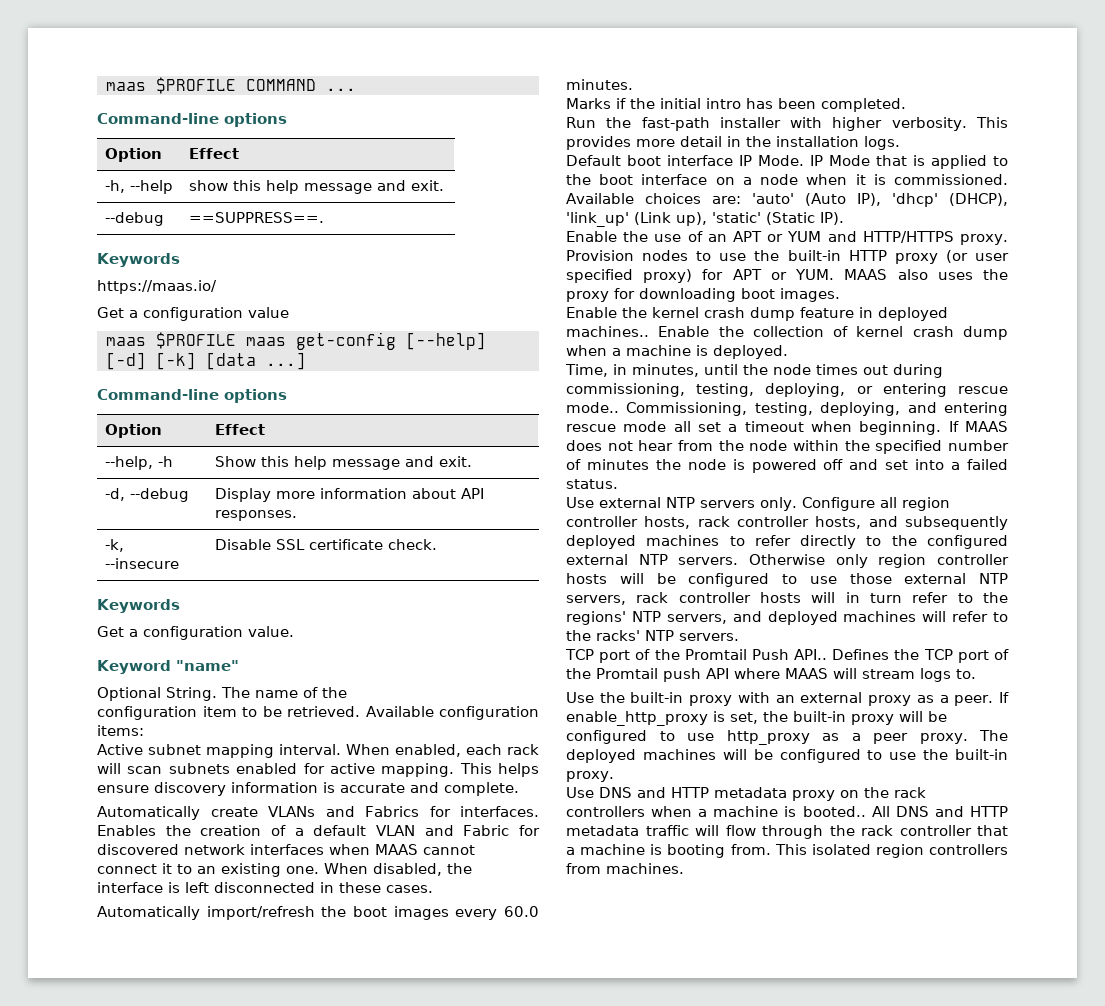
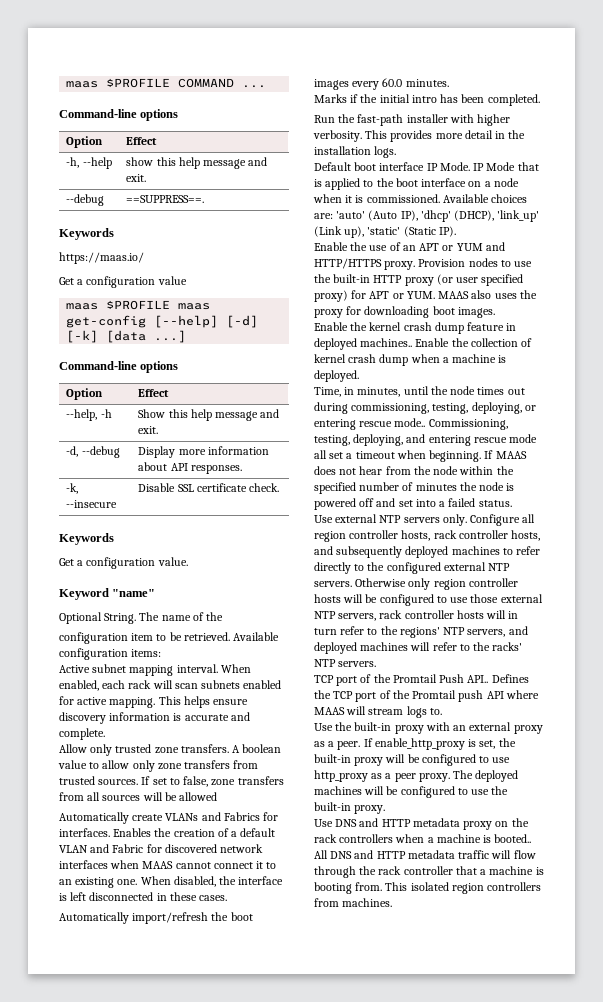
+ Allow only trusted zone transfers. A boolean value to allow only zone transfers from trusted sources. If set to false, zone transfers from all sources will be allowed

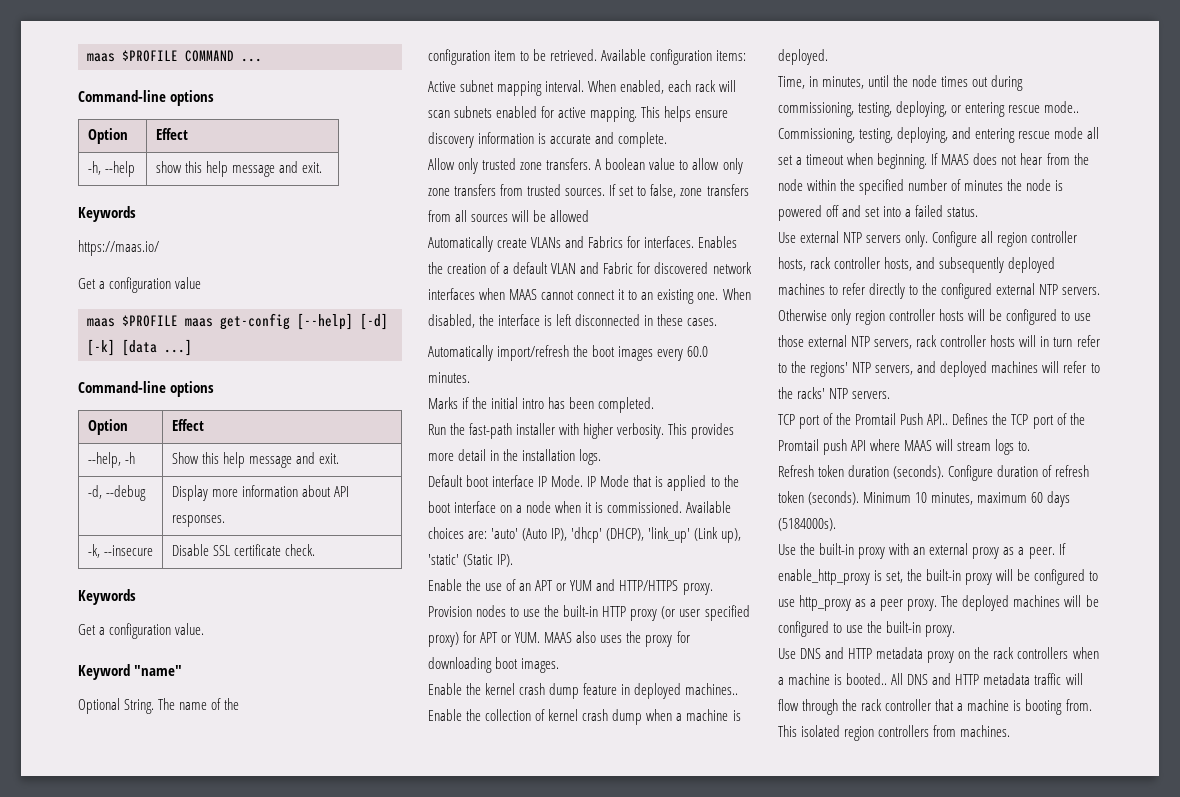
- --debug | ==SUPPRESS==.
+ Refresh token duration (seconds). Configure duration of refresh token (seconds). Minimum 10 minutes, maximum 60 days (5184000s).

